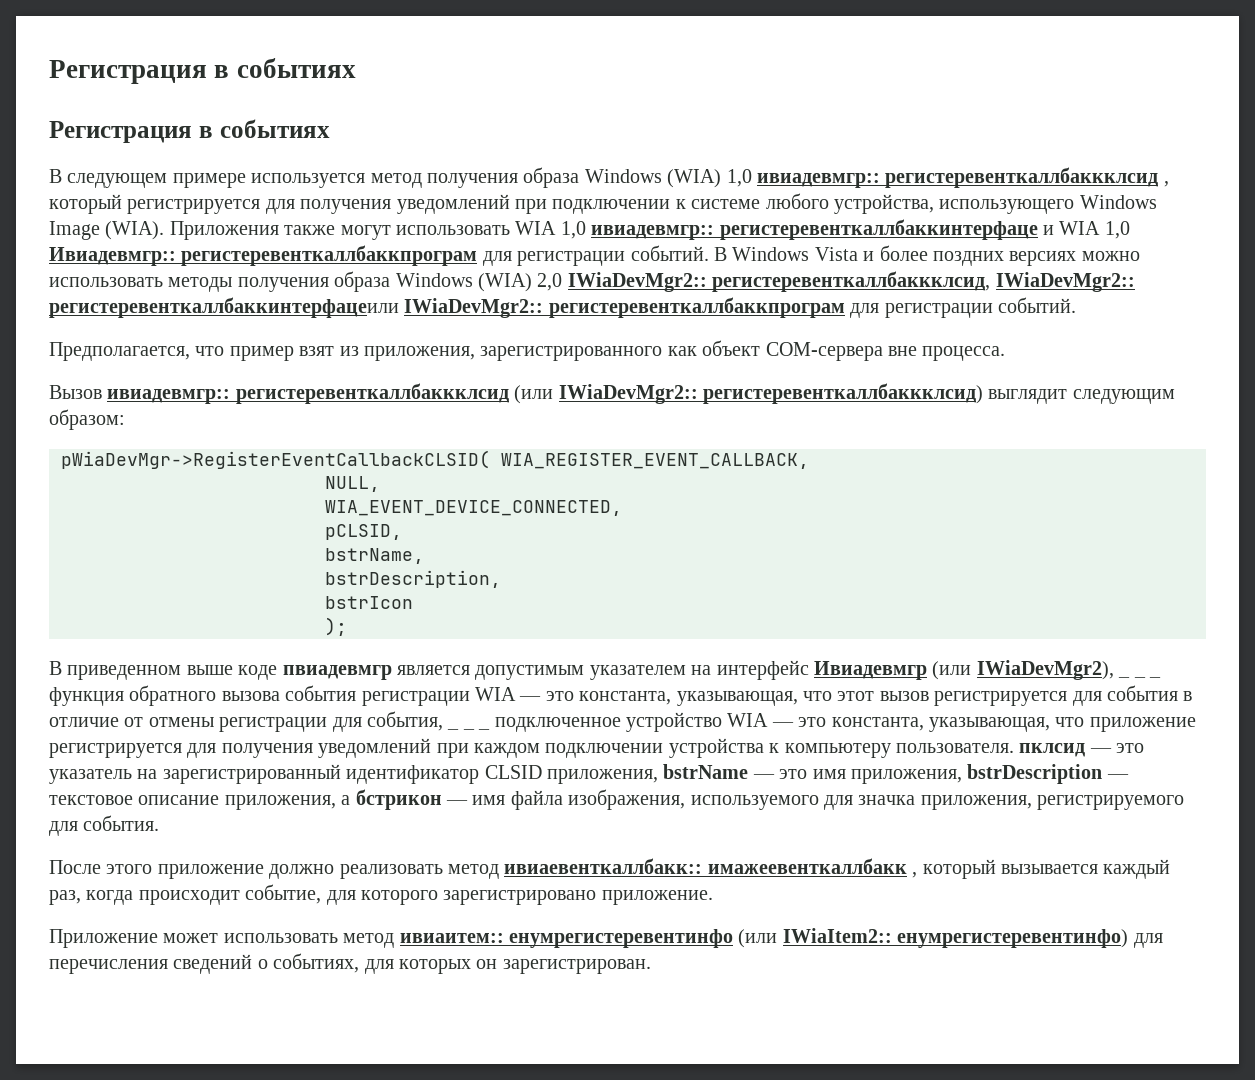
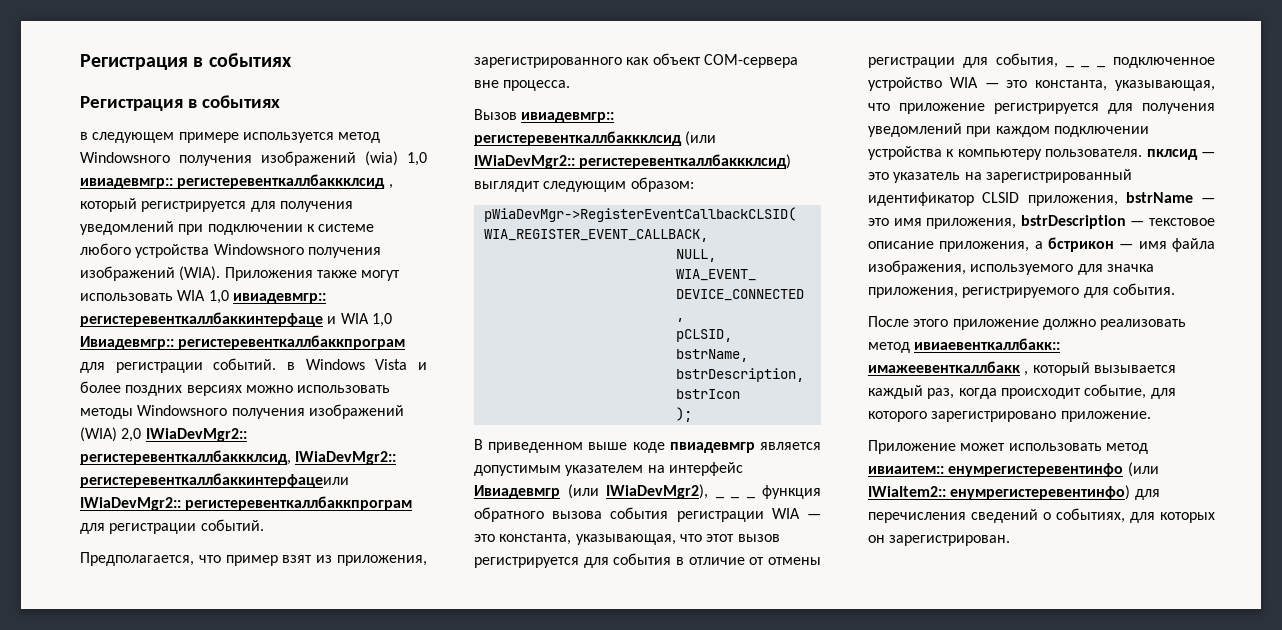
- В следующем примере используется метод получения образа Windows (WIA) 1,0 ивиадевмгр:: регистеревенткаллбаккклсид , который регистрируется для получения уведомлений при подключении к системе любого устройства, использующего Windows Image (WIA).
+ в следующем примере используется метод Windowsного получения изображений (wia) 1,0 ивиадевмгр:: регистеревенткаллбаккклсид , который регистрируется для получения уведомлений при подключении к системе любого устройства Windowsного получения изображений (WIA).
- Приложения также могут использовать WIA 1,0 ивиадевмгр:: регистеревенткаллбаккинтерфаце и WIA 1,0 Ивиадевмгр:: регистеревенткаллбаккпрограм для регистрации событий. В Windows Vista и более поздних версиях можно использовать методы получения образа Windows (WIA) 2,0 IWiaDevMgr2:: регистеревенткаллбаккклсид, IWiaDevMgr2:: регистеревенткаллбаккинтерфацеили IWiaDevMgr2:: регистеревенткаллбаккпрограм для регистрации событий.
+ Приложения также могут использовать WIA 1,0 ивиадевмгр:: регистеревенткаллбаккинтерфаце и WIA 1,0 Ивиадевмгр:: регистеревенткаллбаккпрограм для регистрации событий. в Windows Vista и более поздних версиях можно использовать методы Windowsного получения изображений (WIA) 2,0 IWiaDevMgr2:: регистеревенткаллбаккклсид, IWiaDevMgr2:: регистеревенткаллбаккинтерфацеили IWiaDevMgr2:: регистеревенткаллбаккпрограм для регистрации событий.

